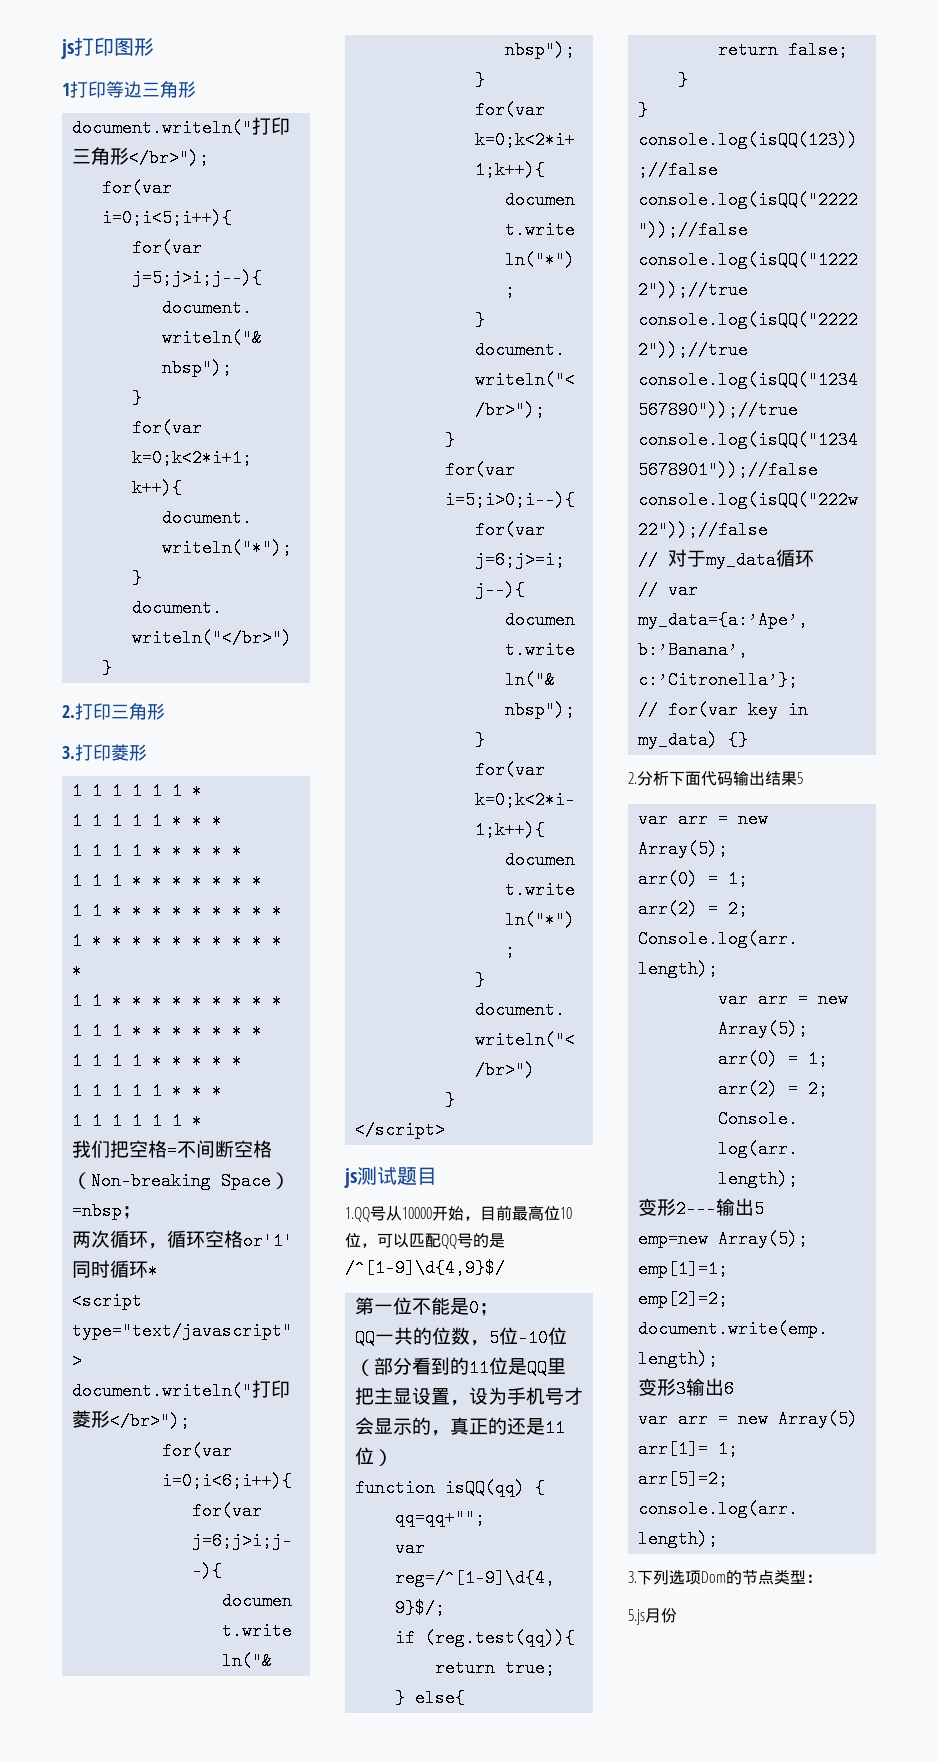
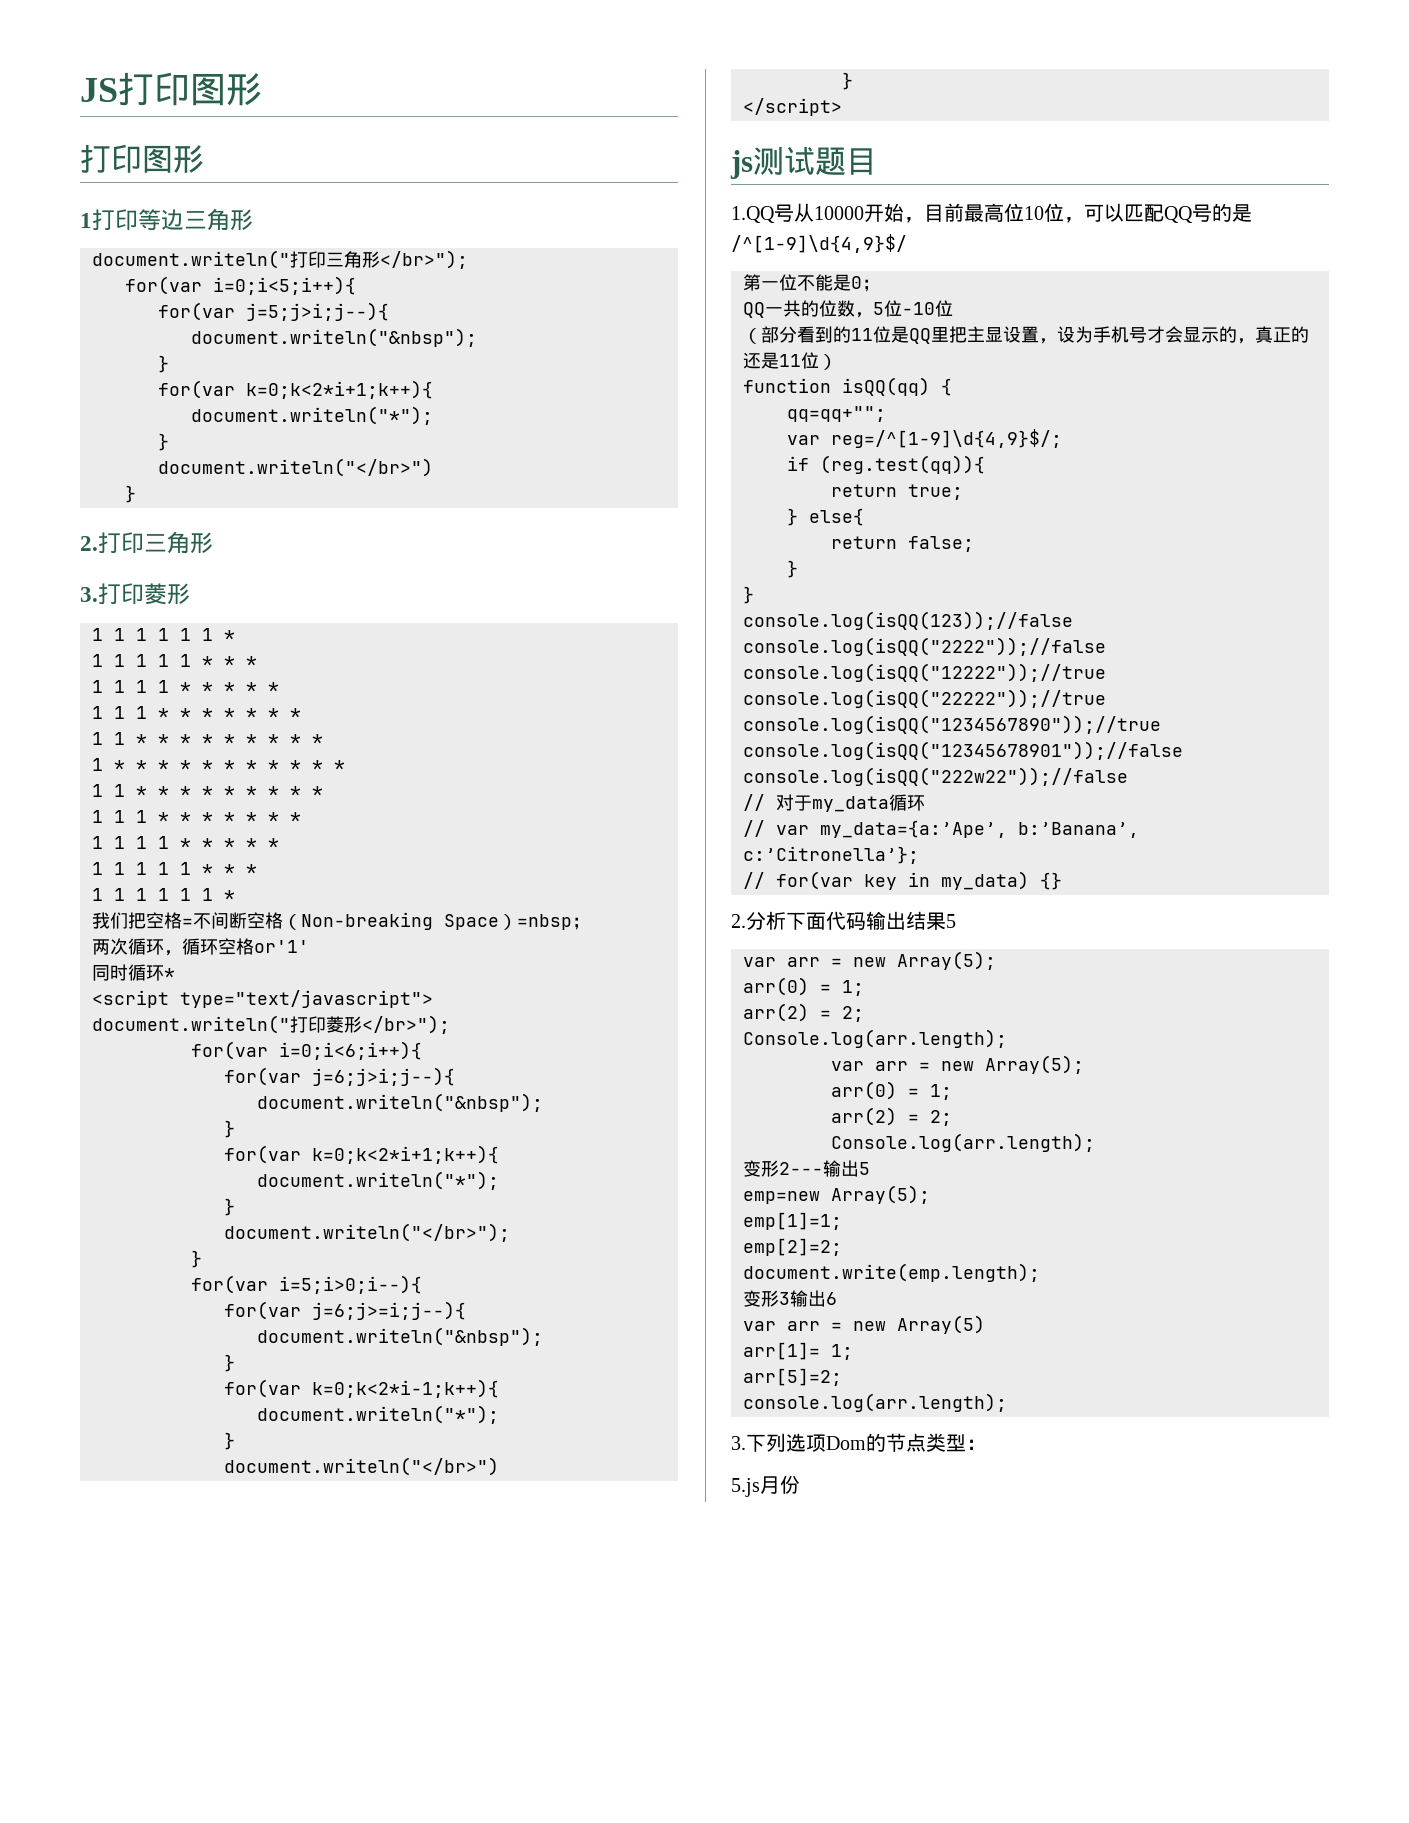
- js打印图形
+ JS打印图形
+ 打印图形

